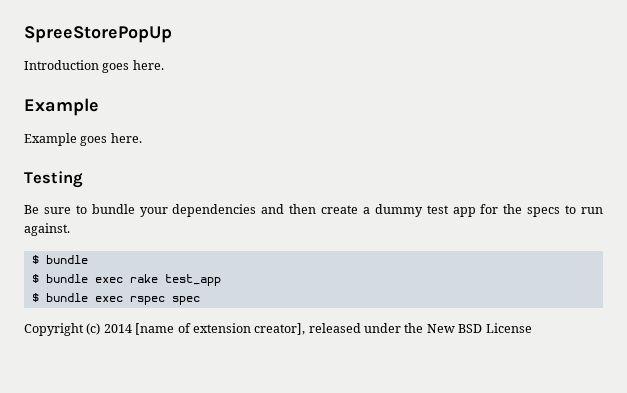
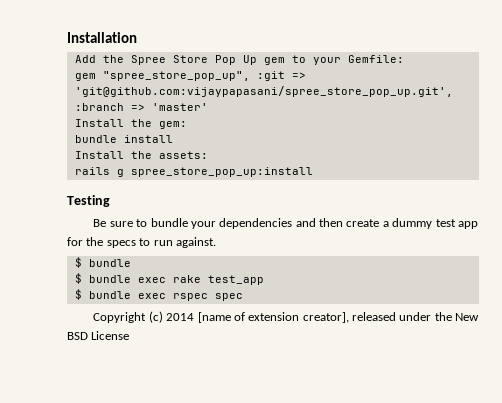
- SpreeStorePopUp
- Introduction goes here.
- Example
- Example goes here.
+ Installation
+ Add the Spree Store Pop Up gem to your Gemfile:
+ gem "spree_store_pop_up", :git => 'git@github.com:vijaypapasani/spree_store_pop_up.git', :branch => 'master'
+ Install the gem:
+ bundle install
+ Install the assets:
+ rails g spree_store_pop_up:install

